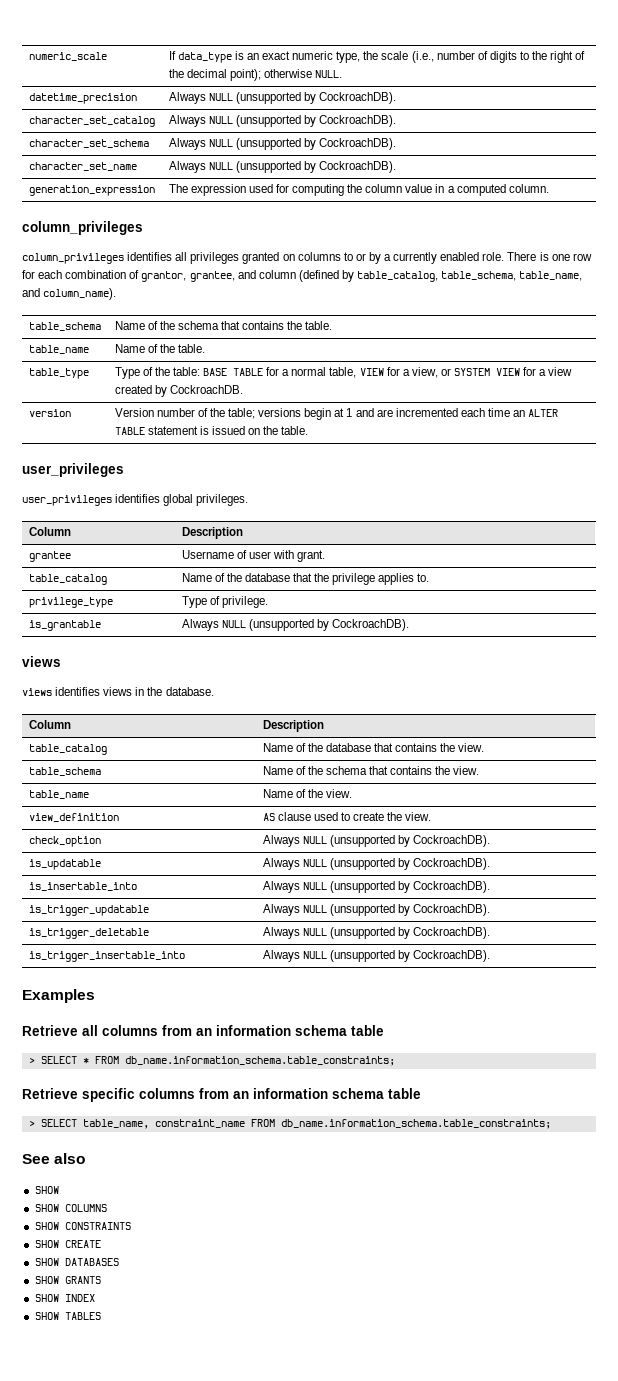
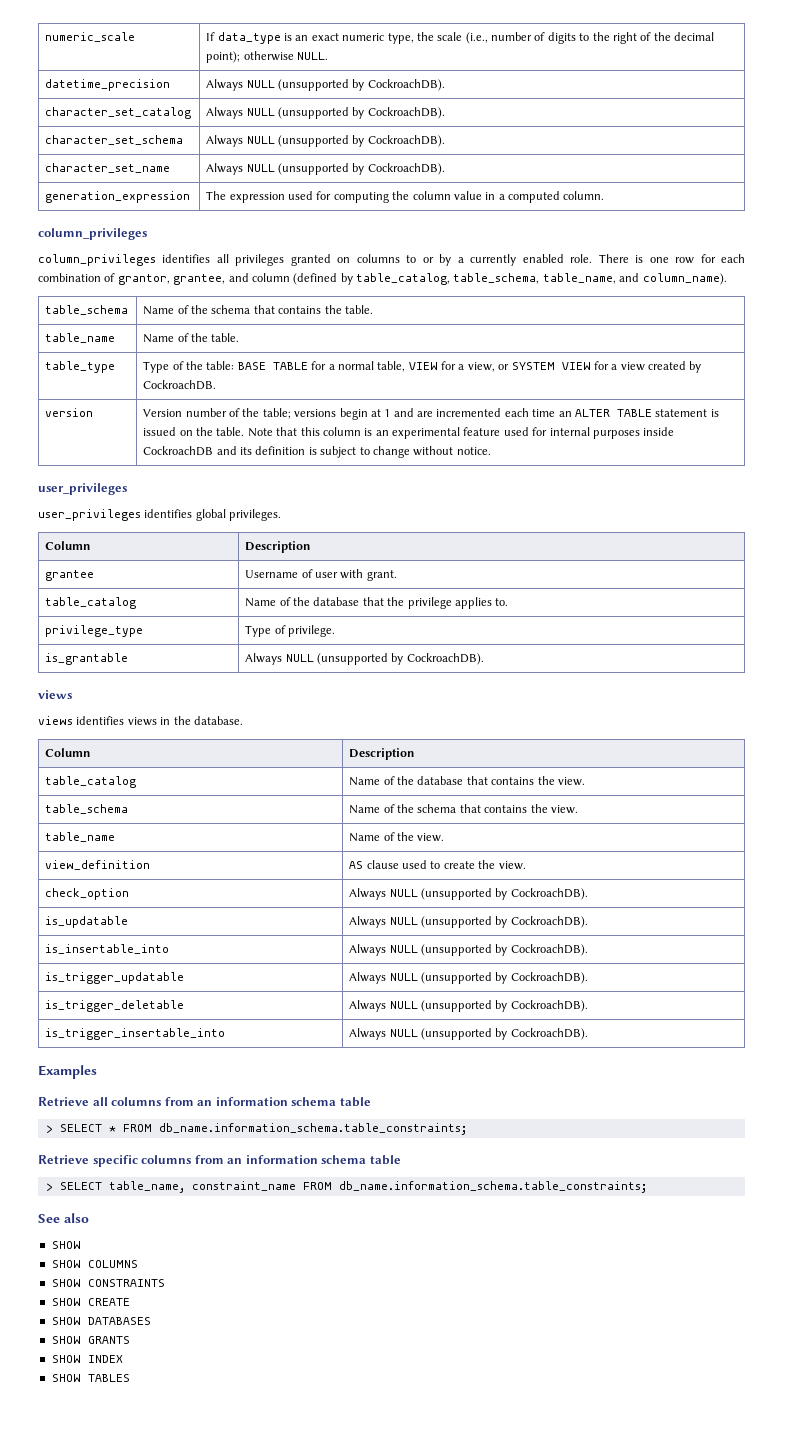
+ Note that this column is an experimental feature used for internal purposes inside CockroachDB and its definition is subject to change without notice.

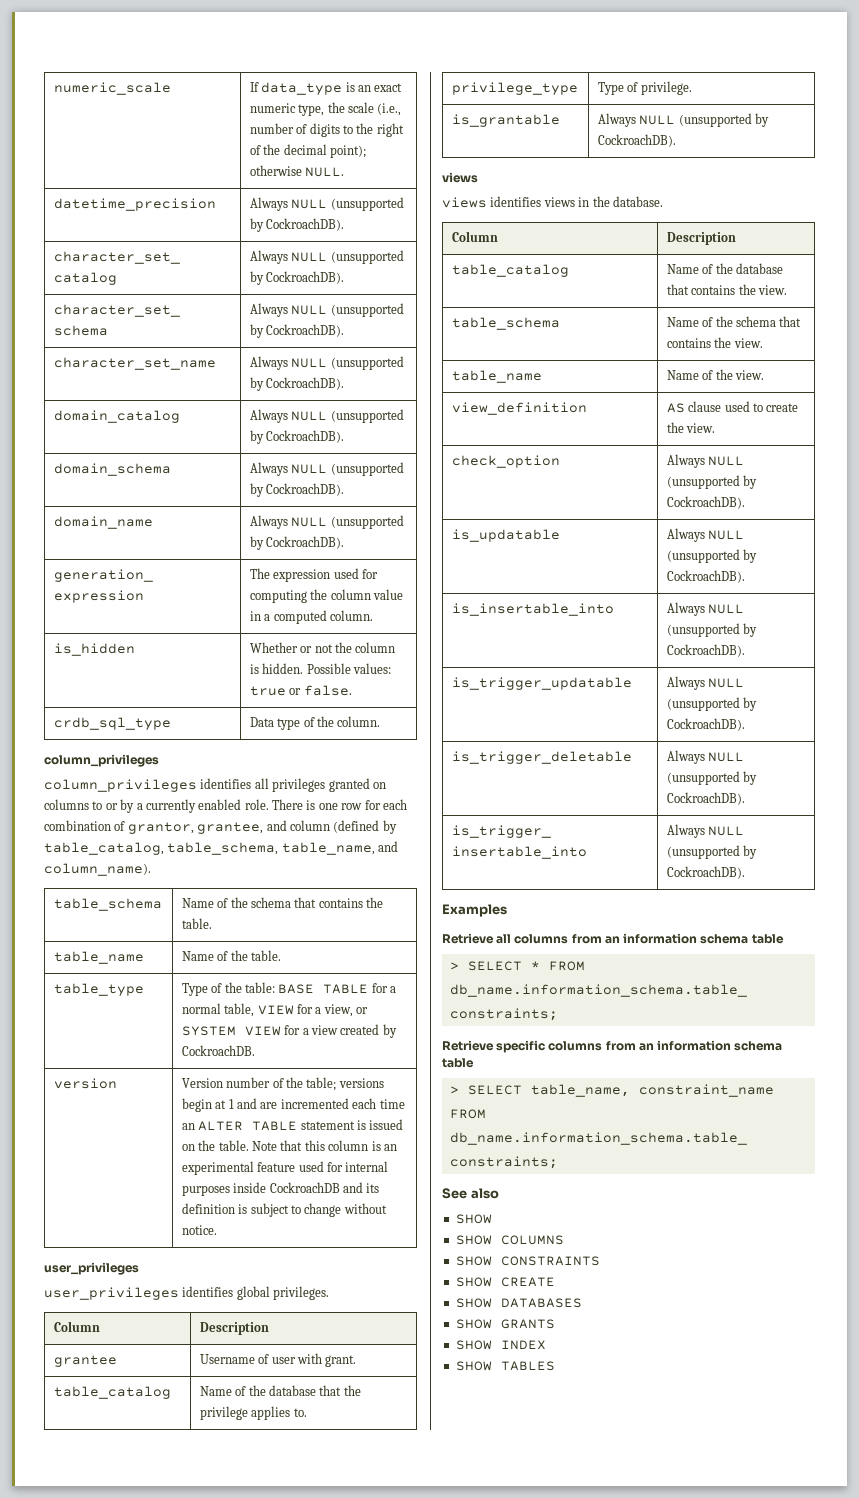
+ domain_catalog | Always NULL (unsupported by CockroachDB).
+ domain_schema | Always NULL (unsupported by CockroachDB).
+ domain_name | Always NULL (unsupported by CockroachDB).
+ is_hidden | Whether or not the column is hidden. Possible values: true or false.
+ crdb_sql_type | Data type of the column.

